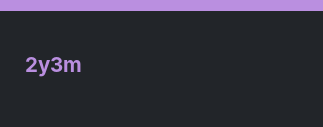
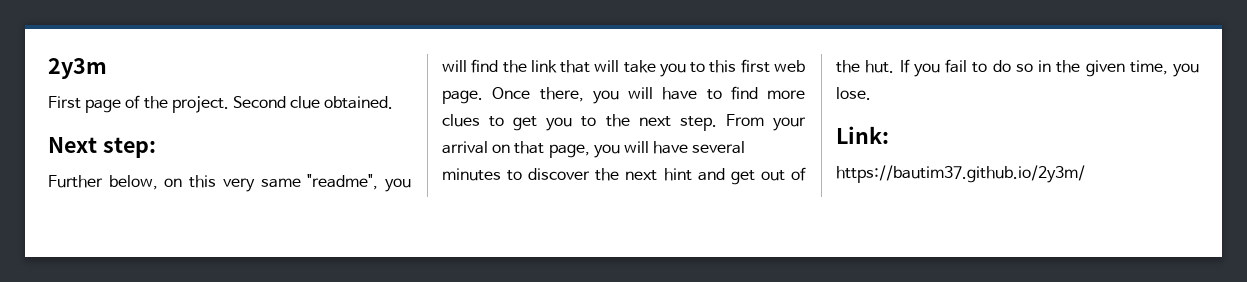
+ First page of the project. Second clue obtained.
+ Next step:
+ Further below, on this very same "readme", you will find the link that will take you to this first web page. Once there, you will have to find more clues to get you to the next step. From your arrival on that page, you will have several minutes to discover the next hint and get out of the hut. If you fail to do so in the given time, you lose.
+ Link:
+ https://bautim37.github.io/2y3m/

